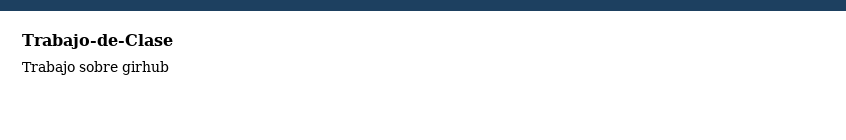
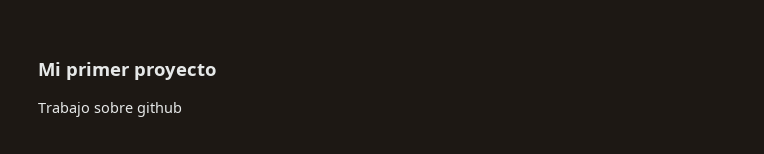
- Trabajo-de-Clase
+ Mi primer proyecto
- Trabajo sobre girhub
+ Trabajo sobre github

